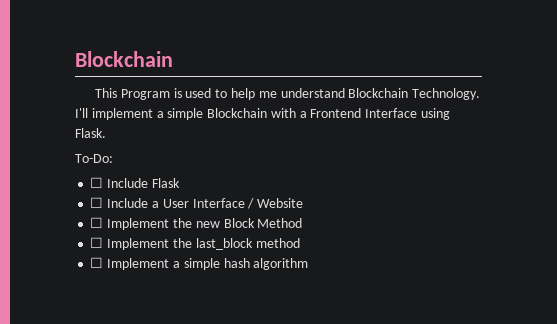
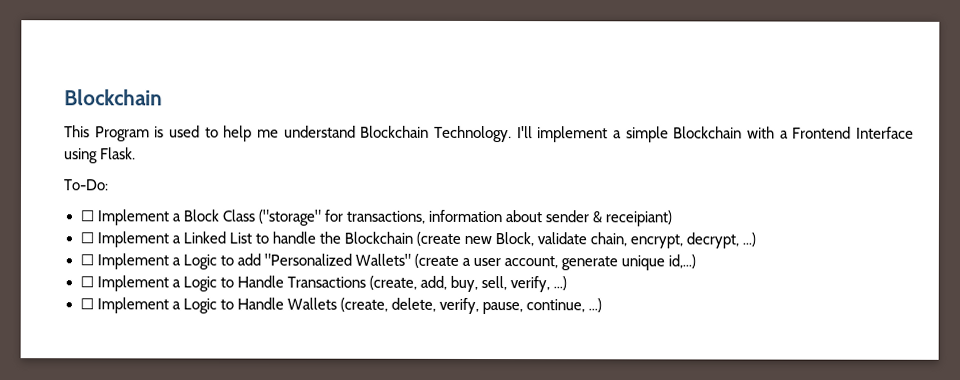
- ☐ Include Flask
- ☐ Include a User Interface / Website
- ☐ Implement the new Block Method
- ☐ Implement the last_block method
- ☐ Implement a simple hash algorithm
+ ☐ Implement a Block Class ("storage" for transactions, information about sender & receipiant)
+ ☐ Implement a Linked List to handle the Blockchain (create new Block, validate chain, encrypt, decrypt, ...)
+ ☐ Implement a Logic to add "Personalized Wallets" (create a user account, generate unique id,...)
+ ☐ Implement a Logic to Handle Transactions (create, add, buy, sell, verify, ...)
+ ☐ Implement a Logic to Handle Wallets (create, delete, verify, pause, continue, ...)

